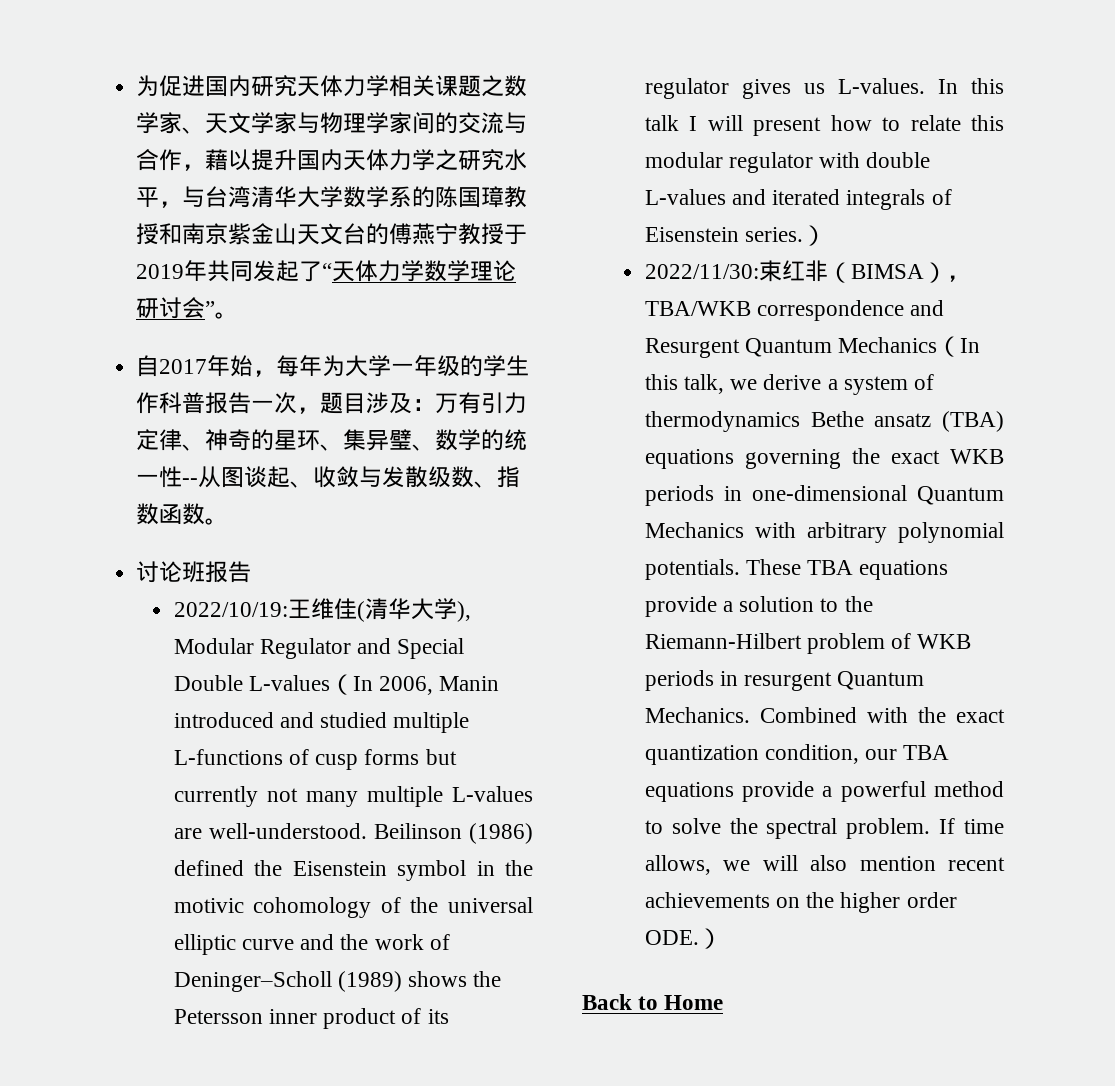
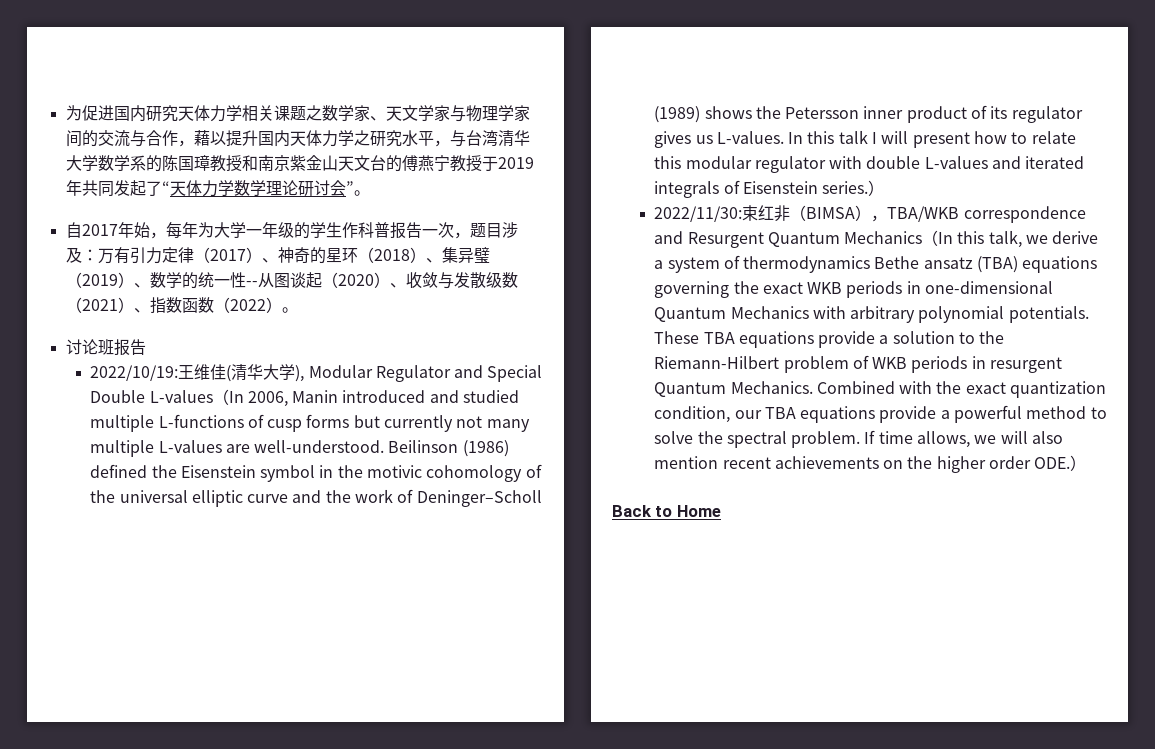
- 自2017年始，每年为大学一年级的学生作科普报告一次，题目涉及：万有引力定律、神奇的星环、集异璧、数学的统一性--从图谈起、收敛与发散级数、指数函数。
+ 自2017年始，每年为大学一年级的学生作科普报告一次，题目涉及：万有引力定律（2017）、神奇的星环（2018）、集异璧（2019）、数学的统一性--从图谈起（2020）、收敛与发散级数（2021）、指数函数（2022）。

